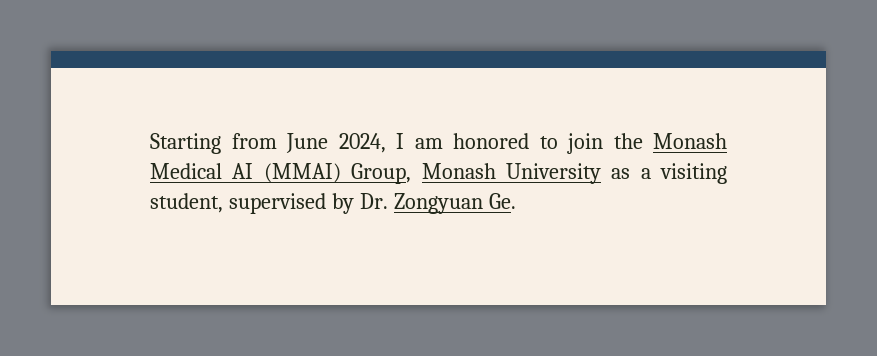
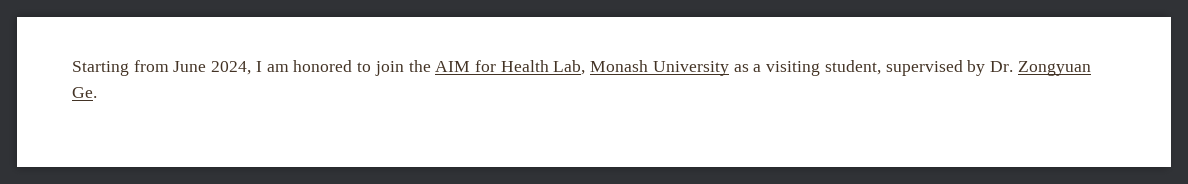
- Starting from June 2024, I am honored to join the Monash Medical AI (MMAI) Group, Monash University as a visiting student, supervised by Dr. Zongyuan Ge.
+ Starting from June 2024, I am honored to join the AIM for Health Lab, Monash University as a visiting student, supervised by Dr. Zongyuan Ge.

